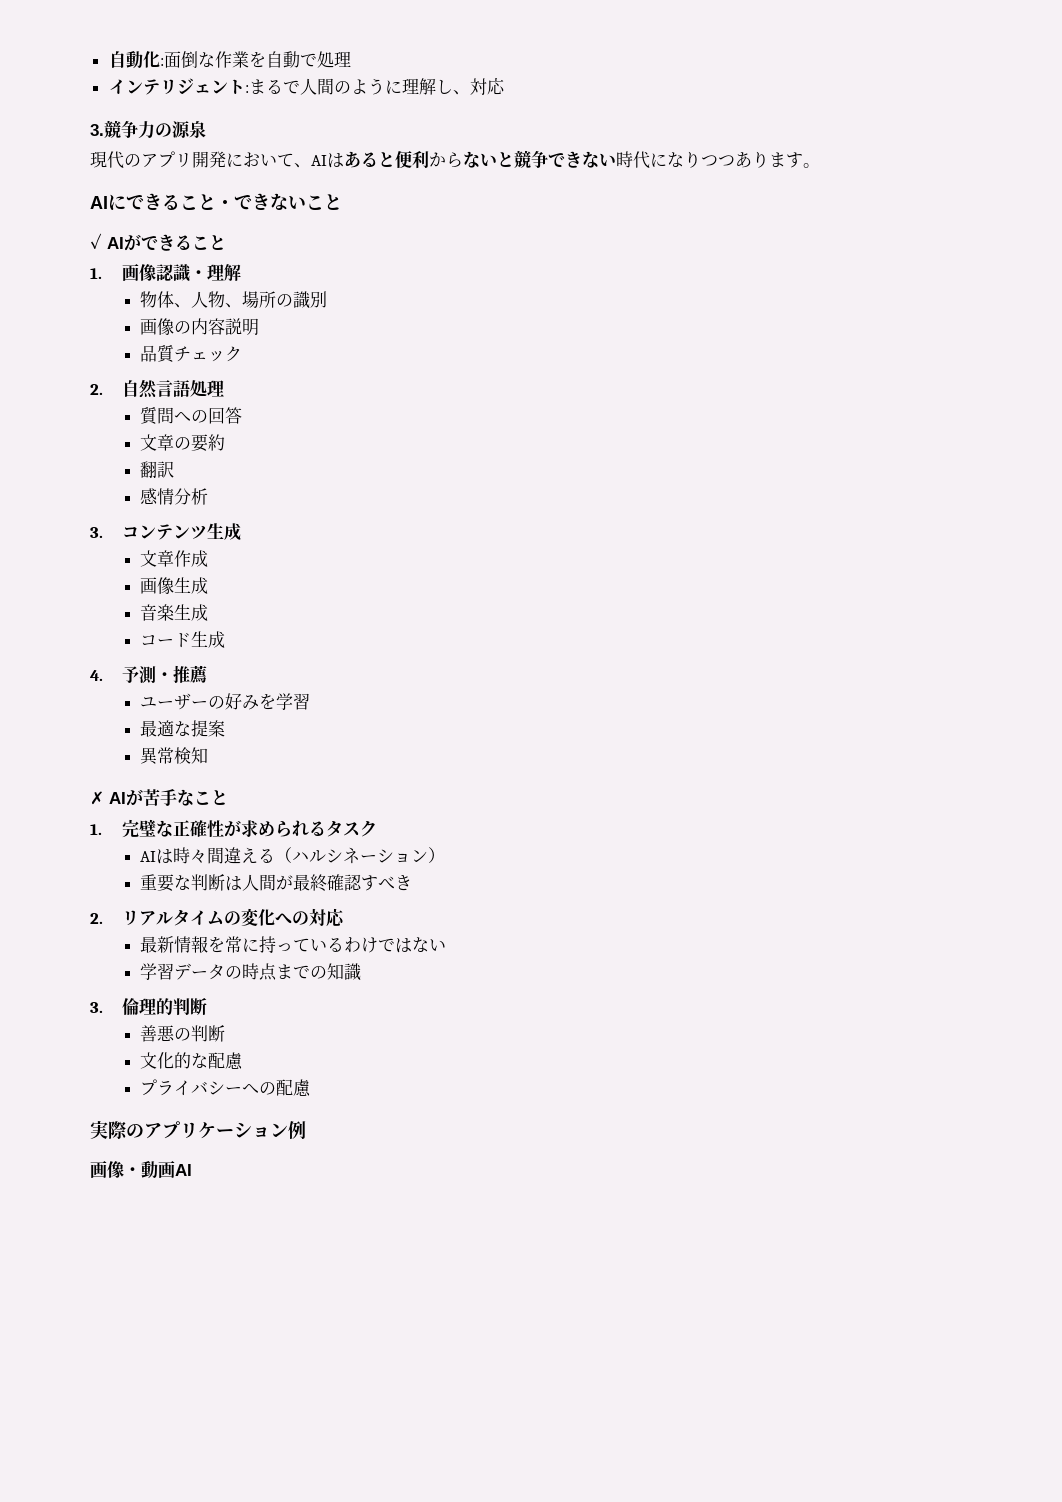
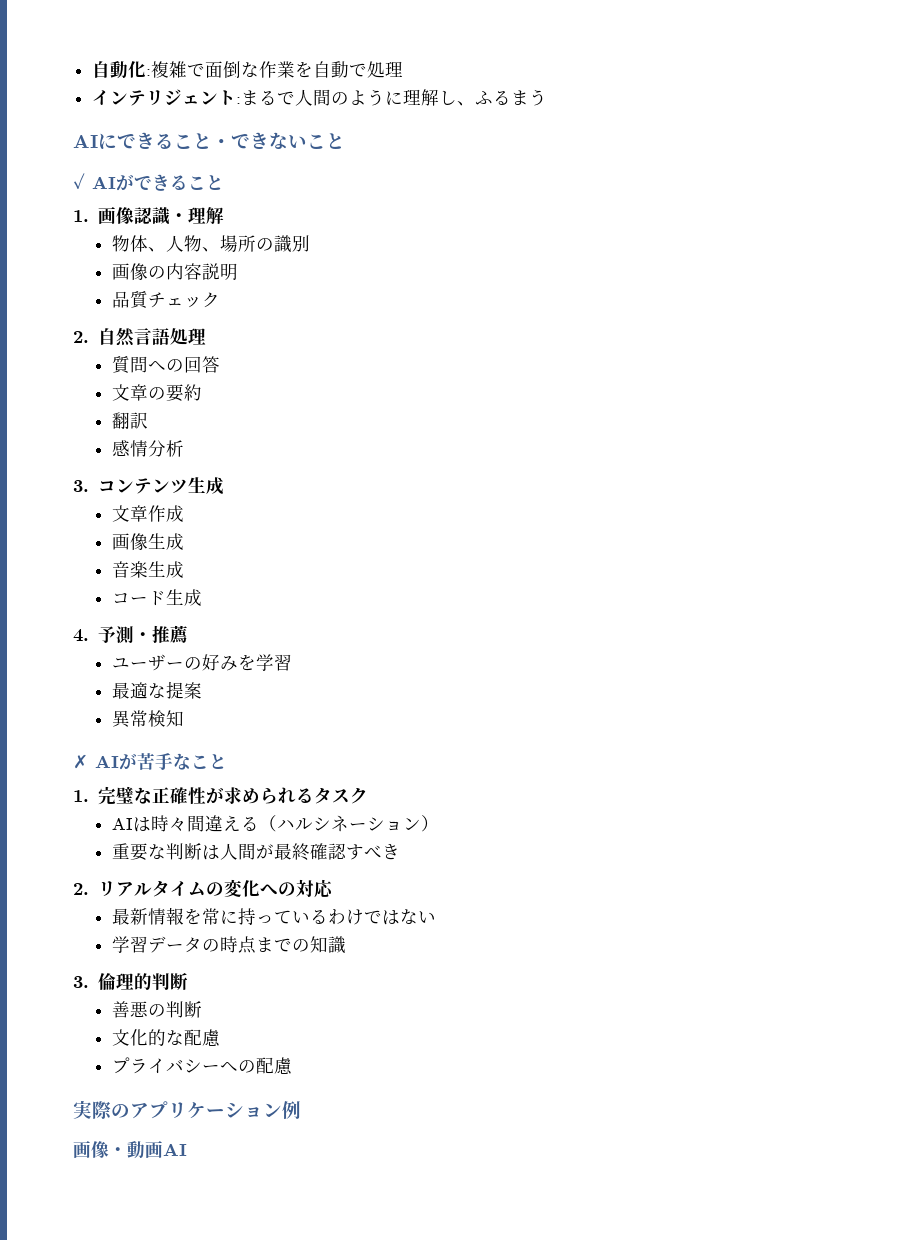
- 自動化:面倒な作業を自動で処理
+ 自動化:複雑で面倒な作業を自動で処理
- インテリジェント:まるで人間のように理解し、対応
- 3.競争力の源泉
- 現代のアプリ開発において、AIはあると便利からないと競争できない時代になりつつあります。
+ インテリジェント:まるで人間のように理解し、ふるまう

